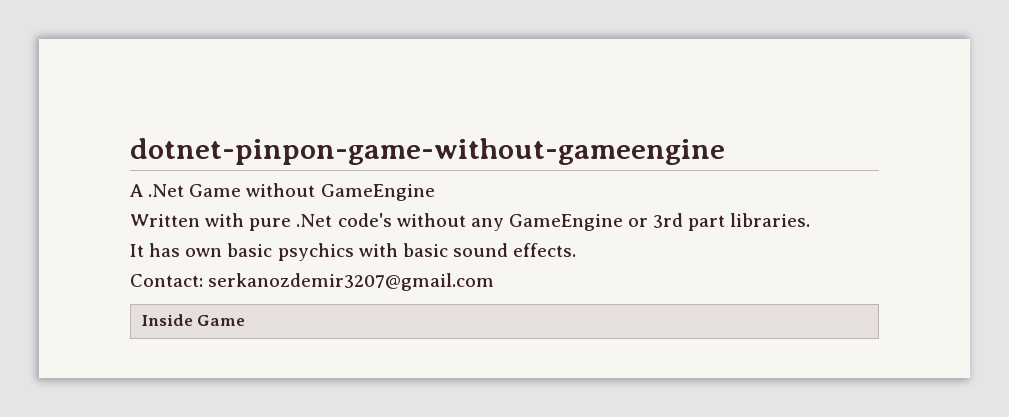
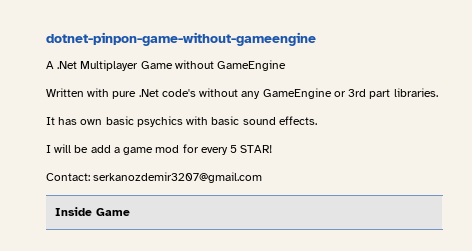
- A .Net Game without GameEngine
+ A .Net Multiplayer Game without GameEngine
+ I will be add a game mod for every 5 STAR!

